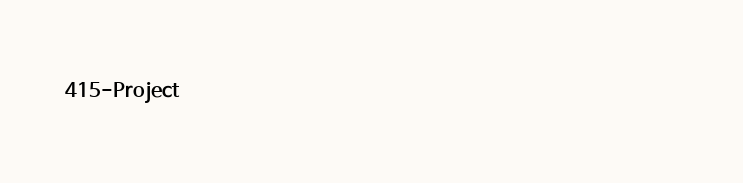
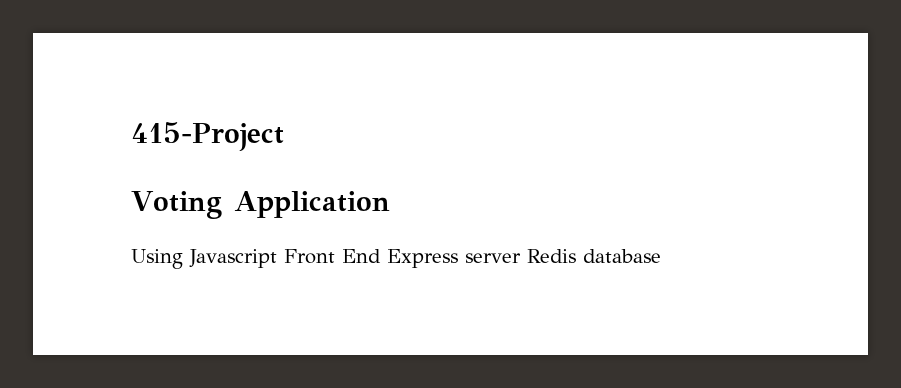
+ Voting Application
+ Using Javascript Front End Express server Redis database

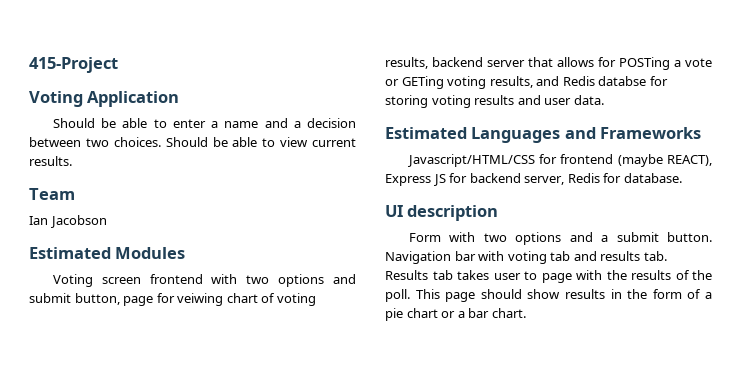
- Using Javascript Front End Express server Redis database
+ Should be able to enter a name and a decision between two choices. Should be able to view current results.
+ Team
+ Ian Jacobson
+ Estimated Modules
+ Voting screen frontend with two options and submit button, page for veiwing chart of voting results, backend server that allows for POSTing a vote or GETing voting results, and Redis databse for storing voting results and user data.
+ Estimated Languages and Frameworks
+ Javascript/HTML/CSS for frontend (maybe REACT), Express JS for backend server, Redis for database.
+ UI description
+ Form with two options and a submit button. Navigation bar with voting tab and results tab. Results tab takes user to page with the results of the poll. This page should show results in the form of a pie chart or a bar chart.

